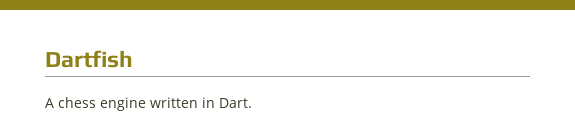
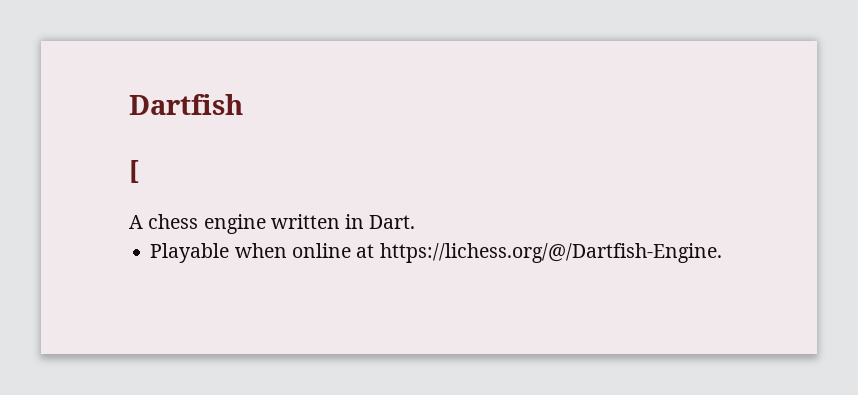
+ [
+ Playable when online at https://lichess.org/@/Dartfish-Engine.

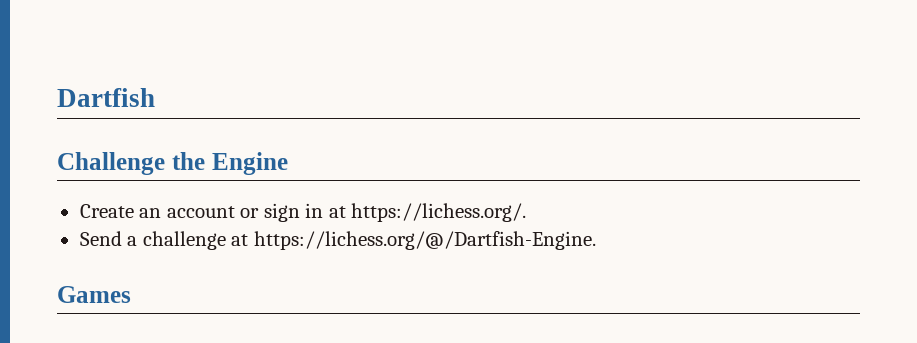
- [
- A chess engine written in Dart.
- Playable when online at https://lichess.org/@/Dartfish-Engine.
+ Challenge the Engine
+ Create an account or sign in at https://lichess.org/.
+ Send a challenge at https://lichess.org/@/Dartfish-Engine.
+ Games

